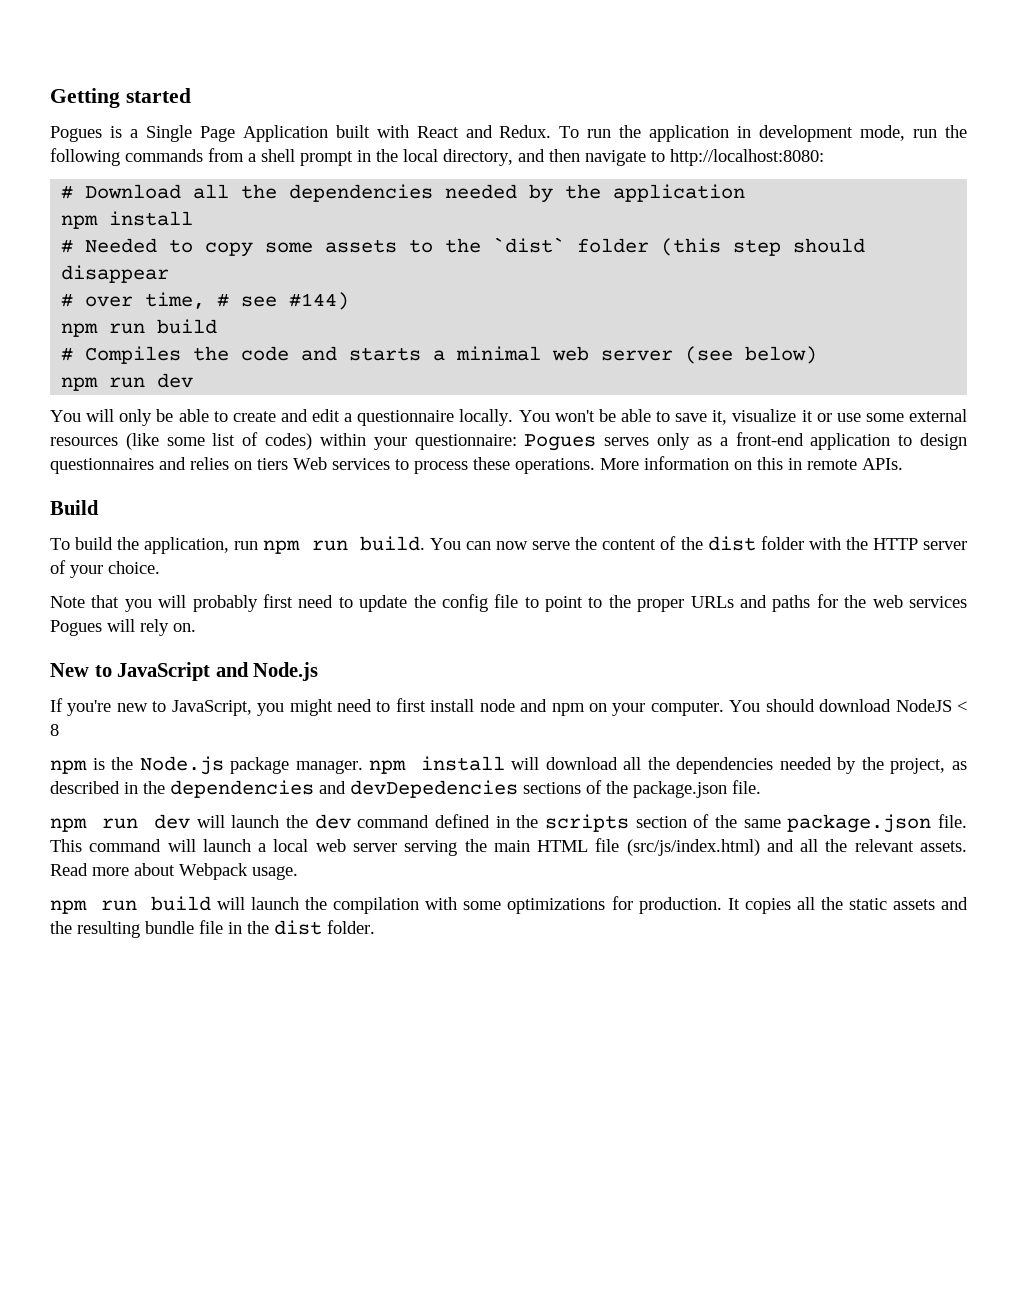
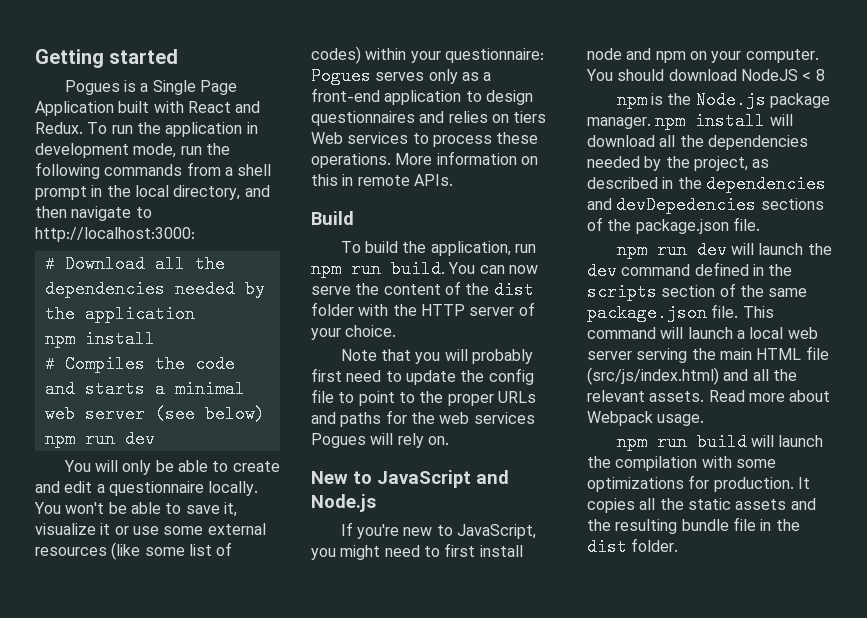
- To run the application in development mode, run the following commands from a shell prompt in the local directory, and then navigate to http://localhost:8080:
+ To run the application in development mode, run the following commands from a shell prompt in the local directory, and then navigate to http://localhost:3000:
- # Needed to copy some assets to the `dist` folder (this step should disappear
- # over time, # see #144)
- npm run build

